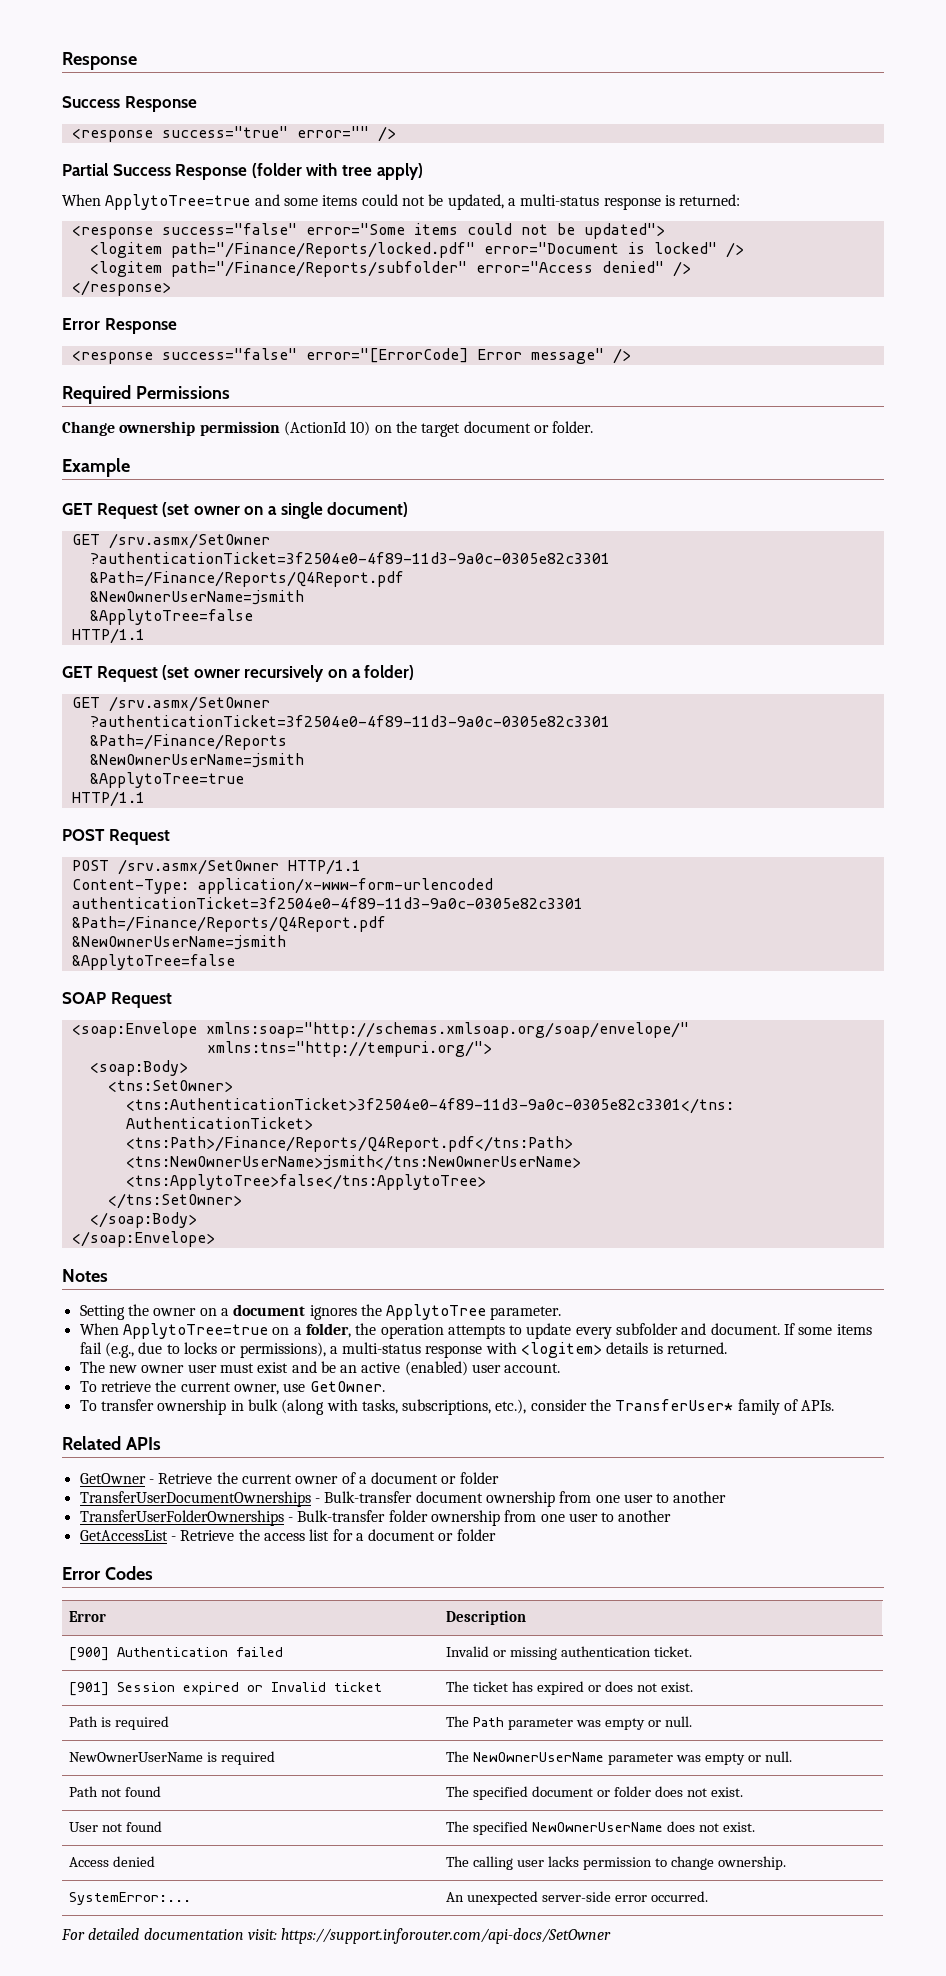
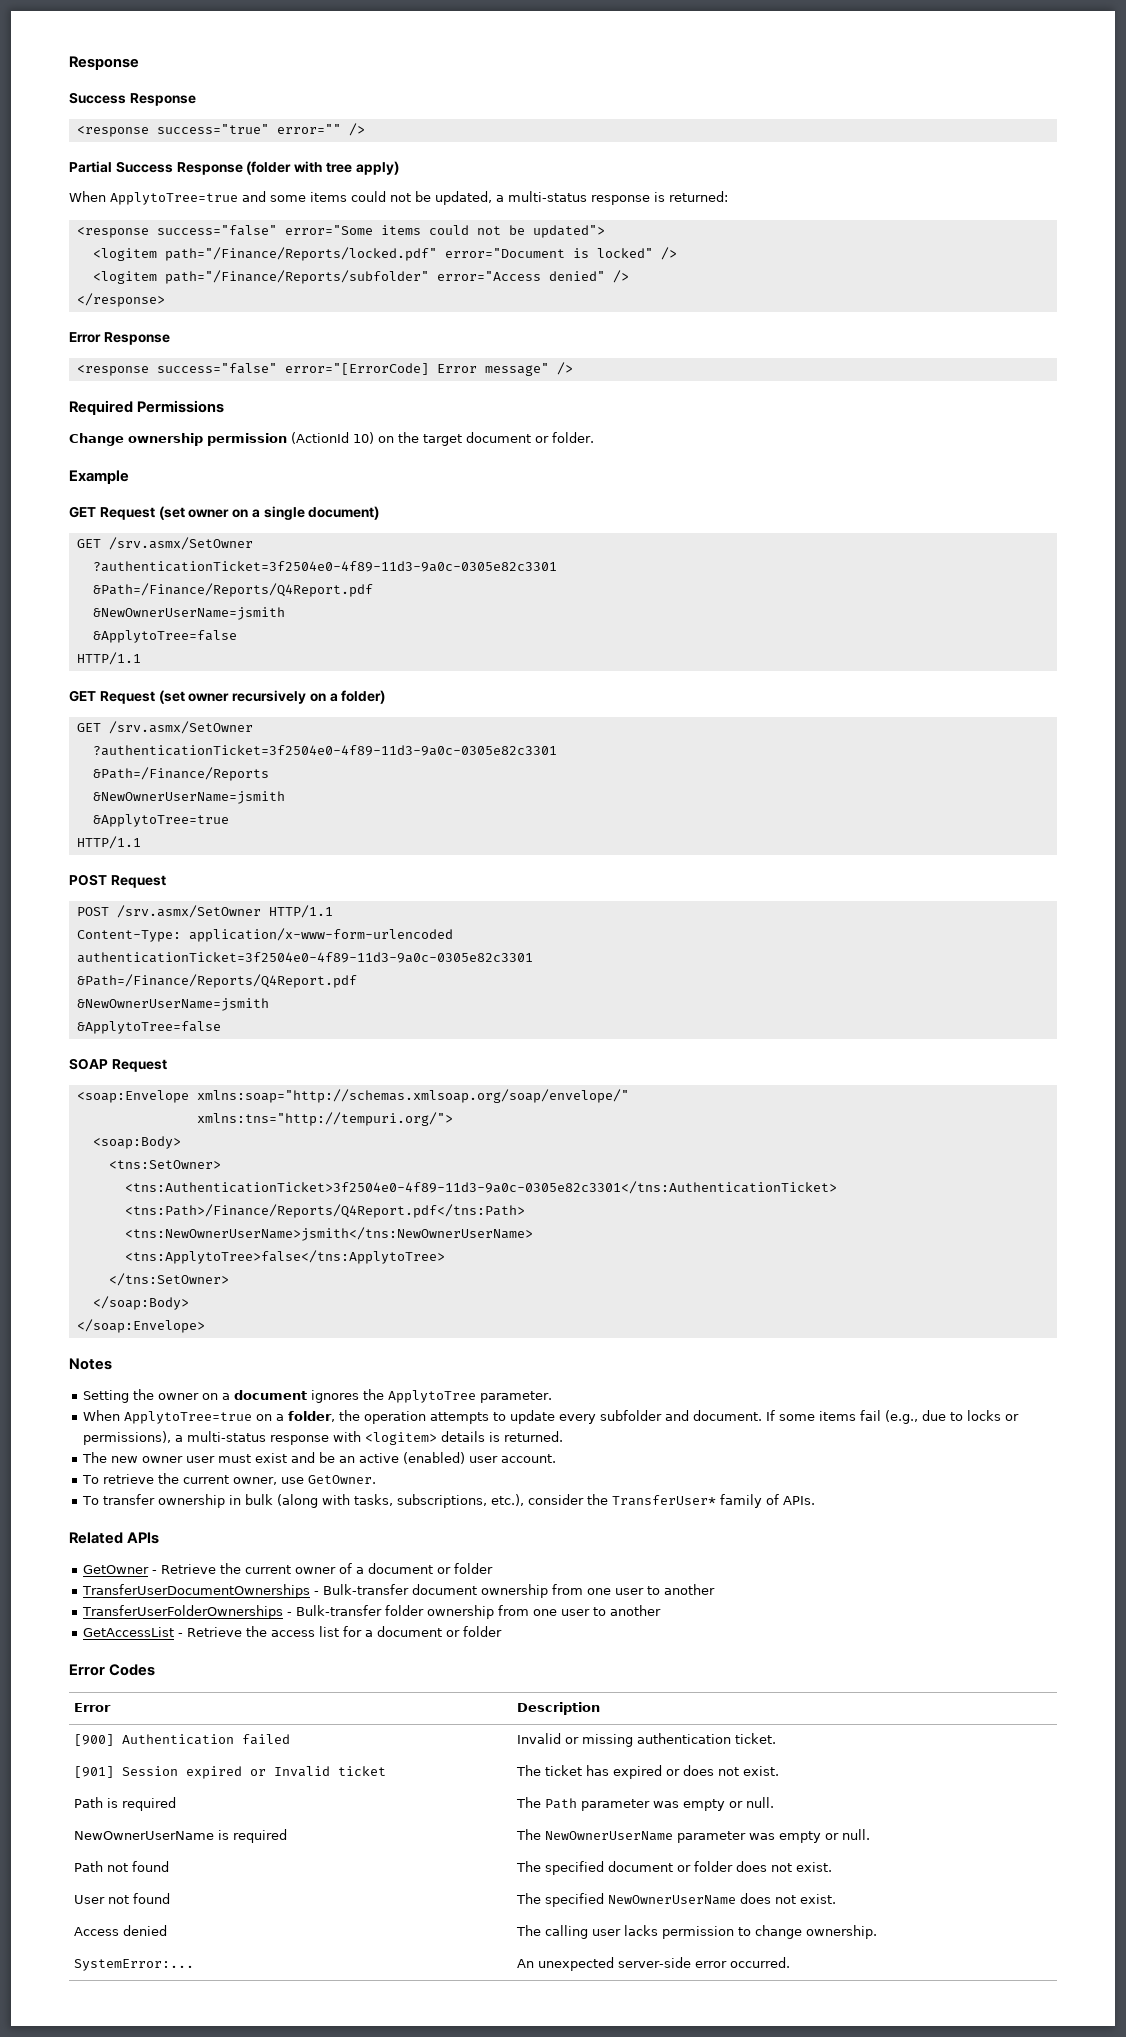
- For detailed documentation visit: https://support.inforouter.com/api-docs/SetOwner

